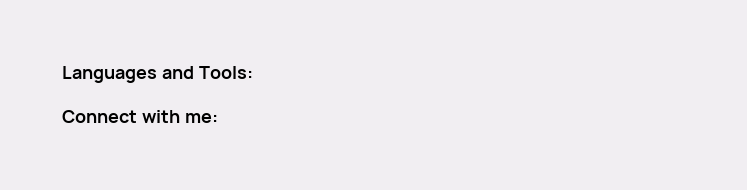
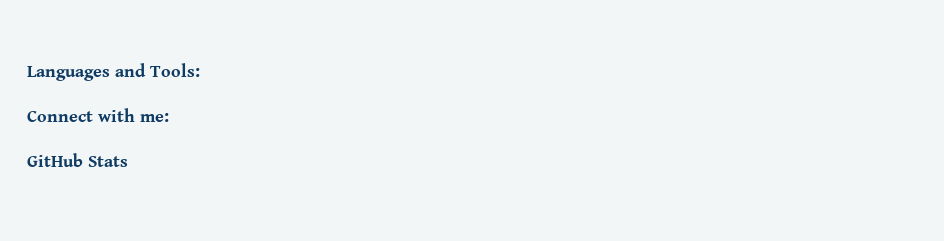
+ GitHub Stats

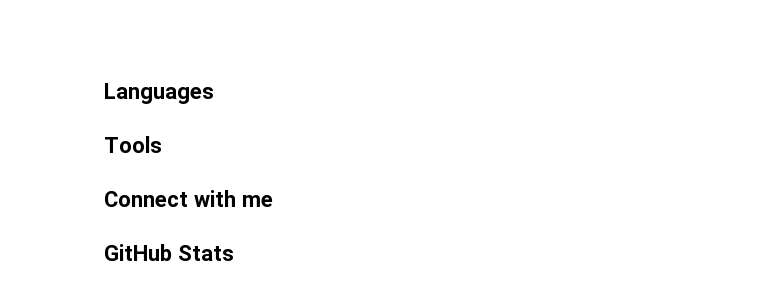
- Languages and Tools:
+ Languages
+ Tools
- Connect with me:
+ Connect with me

